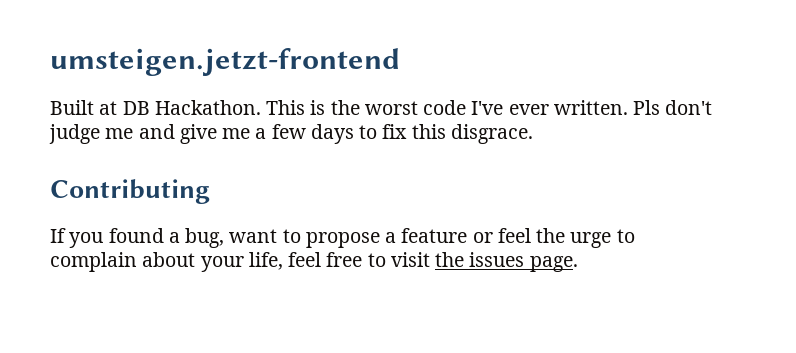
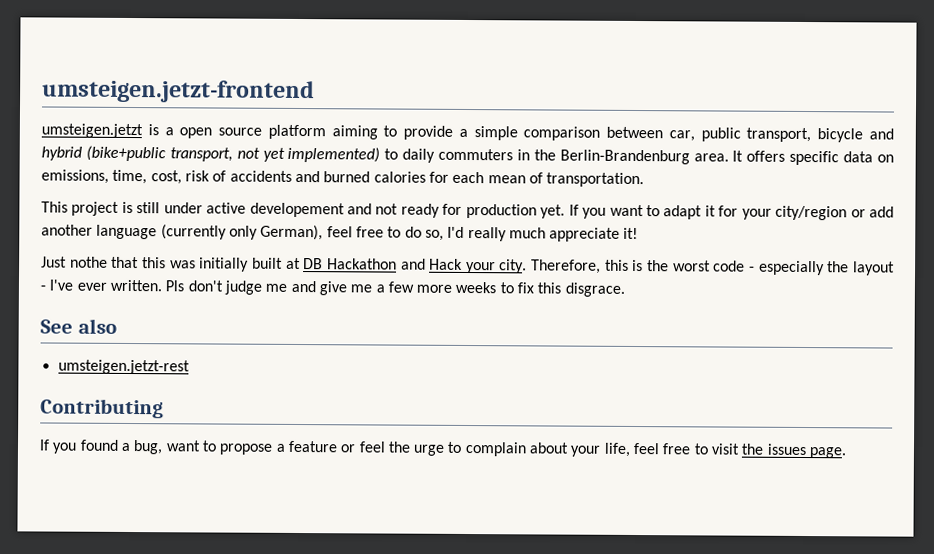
- Built at DB Hackathon. This is the worst code I've ever written.
+ umsteigen.jetzt is a open source platform aiming to provide a simple comparison between car, public transport, bicycle and hybrid (bike+public transport, not yet implemented) to daily commuters in the Berlin-Brandenburg area. It offers specific data on emissions, time, cost, risk of accidents and burned calories for each mean of transportation.
+ This project is still under active developement and not ready for production yet. If you want to adapt it for your city/region or add another language (currently only German), feel free to do so, I'd really much appreciate it!
+ Just nothe that this was initially built at DB Hackathon and Hack your city. Therefore, this is the worst code - especially the layout - I've ever written.
- Pls don't judge me and give me a few days to fix this disgrace.
+ Pls don't judge me and give me a few more weeks to fix this disgrace.
+ See also
+ umsteigen.jetzt-rest

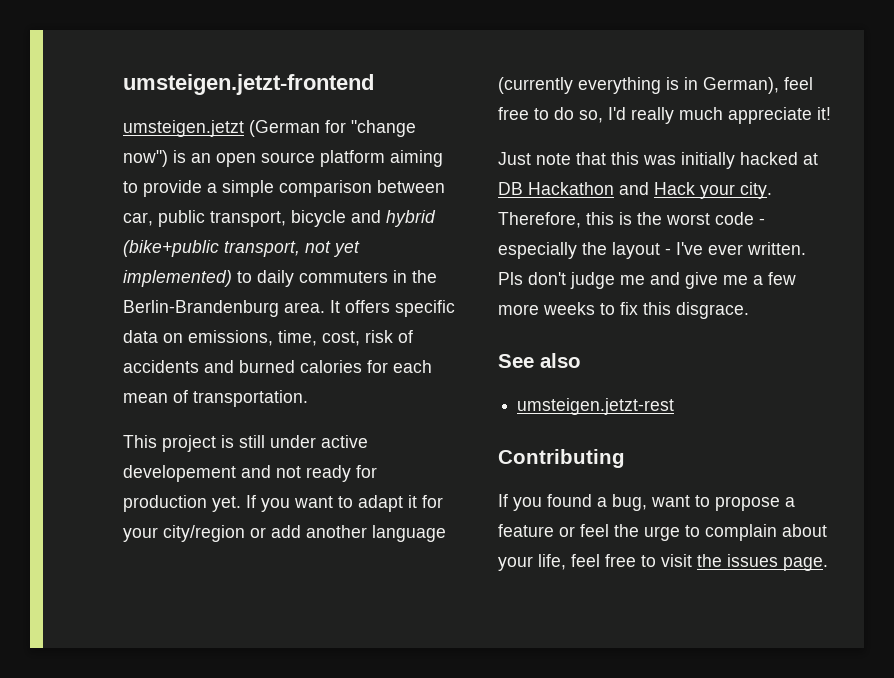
- umsteigen.jetzt is a open source platform aiming to provide a simple comparison between car, public transport, bicycle and hybrid (bike+public transport, not yet implemented) to daily commuters in the Berlin-Brandenburg area.
+ umsteigen.jetzt (German for "change now") is an open source platform aiming to provide a simple comparison between car, public transport, bicycle and hybrid (bike+public transport, not yet implemented) to daily commuters in the Berlin-Brandenburg area.
- If you want to adapt it for your city/region or add another language (currently only German), feel free to do so, I'd really much appreciate it!
+ If you want to adapt it for your city/region or add another language (currently everything is in German), feel free to do so, I'd really much appreciate it!
- Just nothe that this was initially built at DB Hackathon and Hack your city.
+ Just note that this was initially hacked at DB Hackathon and Hack your city.

